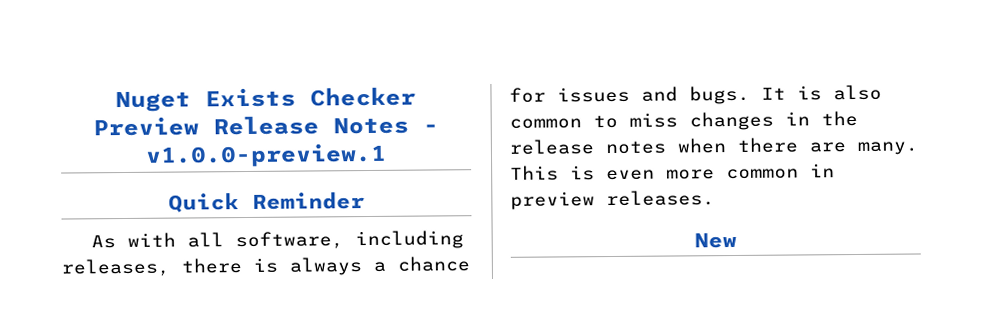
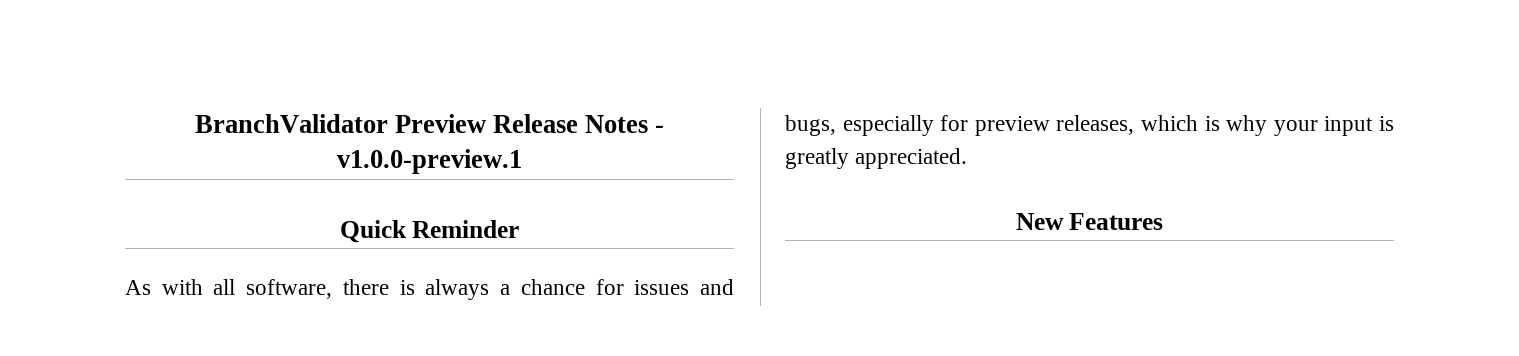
- Nuget Exists Checker Preview Release Notes - v1.0.0-preview.1
+ BranchValidator Preview Release Notes - v1.0.0-preview.1
- As with all software, including releases, there is always a chance for issues and bugs. It is also common to miss changes in the release notes when there are many. This is even more common in preview releases.
+ As with all software, there is always a chance for issues and bugs, especially for preview releases, which is why your input is greatly appreciated.
- New
+ New Features

